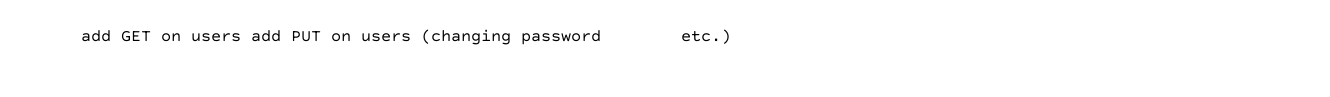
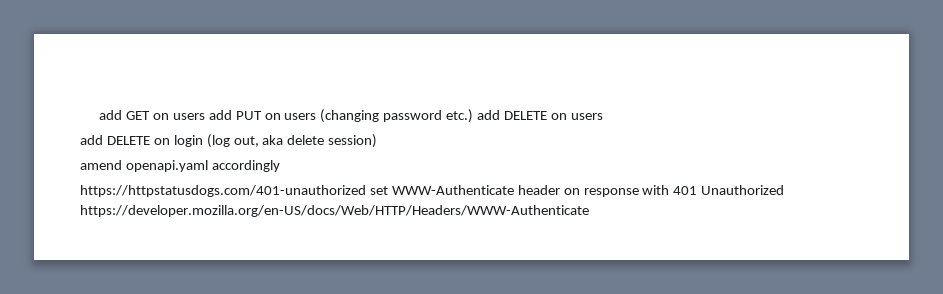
- add GET on users add PUT on users (changing password etc.)
+ add GET on users add PUT on users (changing password etc.) add DELETE on users
+ add DELETE on login (log out, aka delete session)
+ amend openapi.yaml accordingly
+ https://httpstatusdogs.com/401-unauthorized set WWW-Authenticate header on response with 401 Unauthorized https://developer.mozilla.org/en-US/docs/Web/HTTP/Headers/WWW-Authenticate

